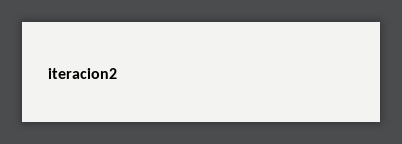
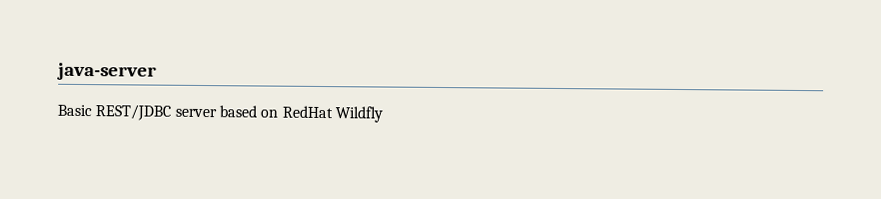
- iteracion2
+ java-server
+ Basic REST/JDBC server based on RedHat Wildfly

